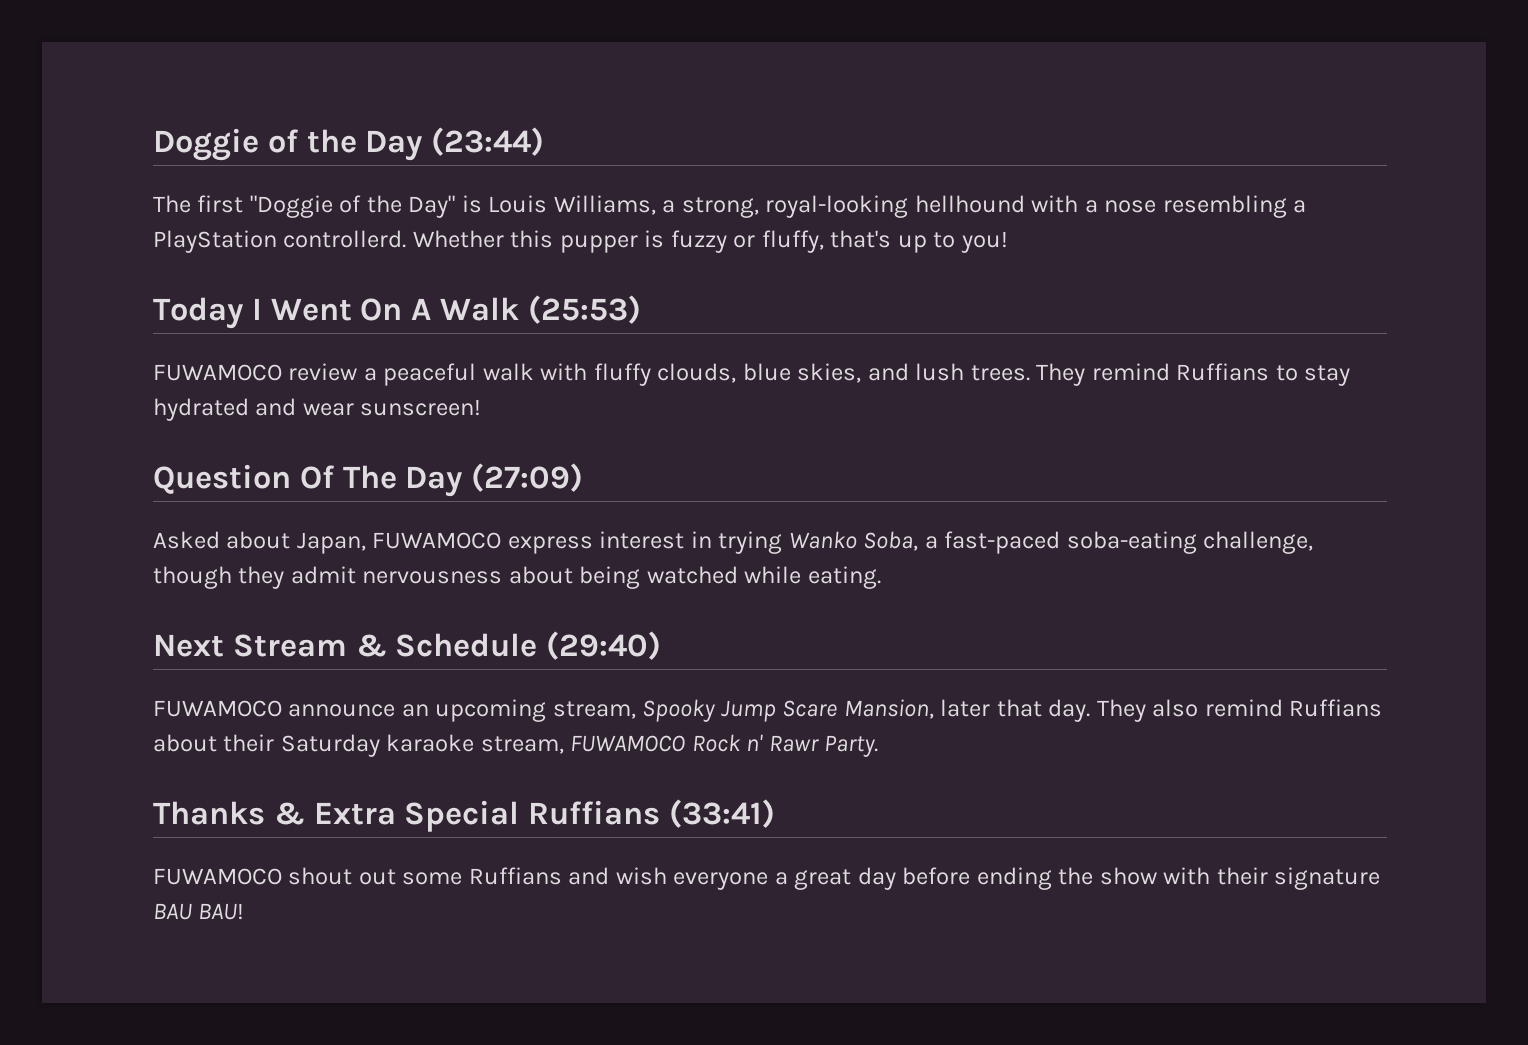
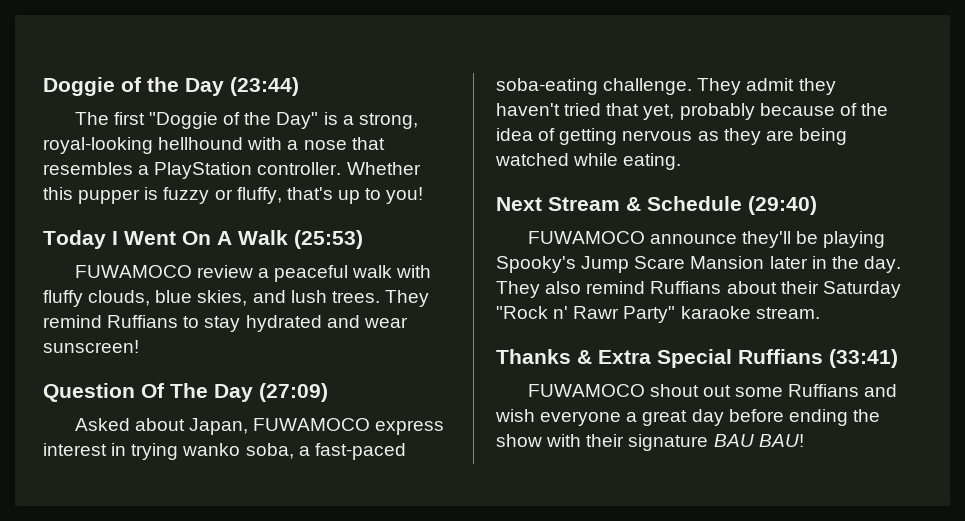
- The first "Doggie of the Day" is Louis Williams, a strong, royal-looking hellhound with a nose resembling a PlayStation controllerd.
+ The first "Doggie of the Day" is a strong, royal-looking hellhound with a nose that resembles a PlayStation controller.
- Asked about Japan, FUWAMOCO express interest in trying Wanko Soba, a fast-paced soba-eating challenge, though they admit nervousness about being watched while eating.
+ Asked about Japan, FUWAMOCO express interest in trying wanko soba, a fast-paced soba-eating challenge. They admit they haven't tried that yet, probably because of the idea of getting nervous as they are being watched while eating.
- FUWAMOCO announce an upcoming stream, Spooky Jump Scare Mansion, later that day.
+ FUWAMOCO announce they'll be playing Spooky's Jump Scare Mansion later in the day.
- They also remind Ruffians about their Saturday karaoke stream, FUWAMOCO Rock n' Rawr Party.
+ They also remind Ruffians about their Saturday "Rock n' Rawr Party" karaoke stream.

